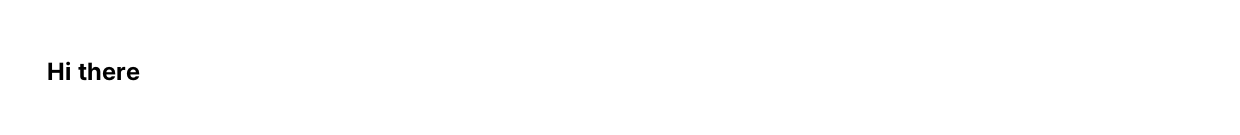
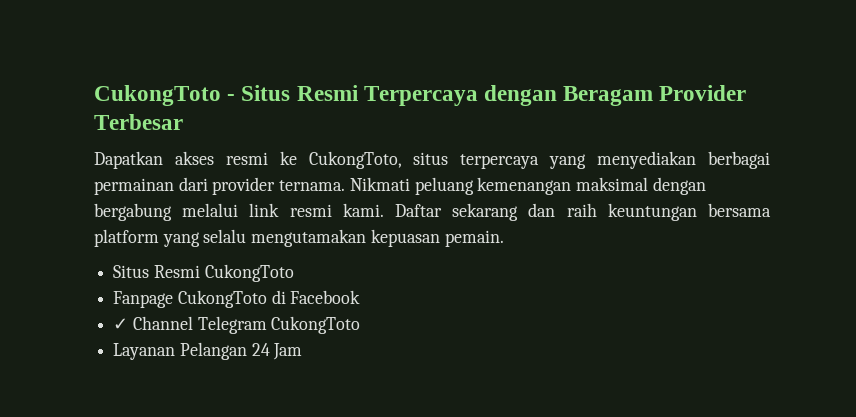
- Hi there
+ CukongToto - Situs Resmi Terpercaya dengan Beragam Provider Terbesar
+ Dapatkan akses resmi ke CukongToto, situs terpercaya yang menyediakan berbagai permainan dari provider ternama. Nikmati peluang kemenangan maksimal dengan bergabung melalui link resmi kami. Daftar sekarang dan raih keuntungan bersama platform yang selalu mengutamakan kepuasan pemain.
+ Situs Resmi CukongToto
+ Fanpage CukongToto di Facebook
+ ✓ Channel Telegram CukongToto
+ Layanan Pelangan 24 Jam

